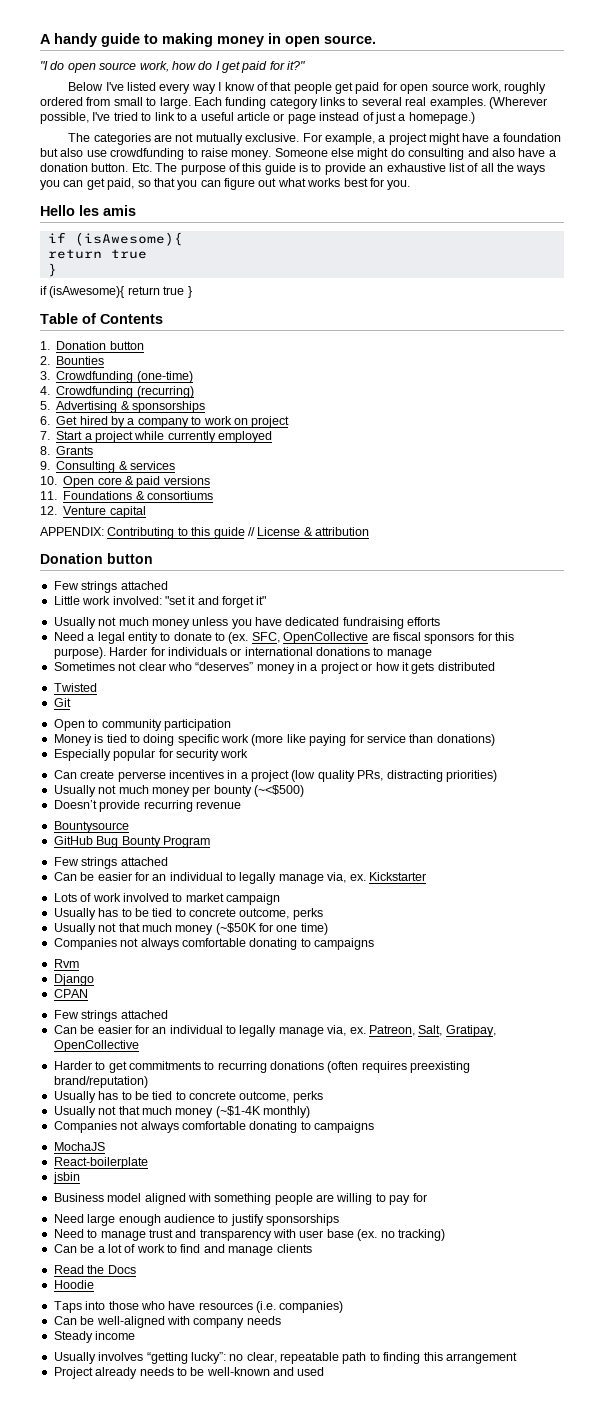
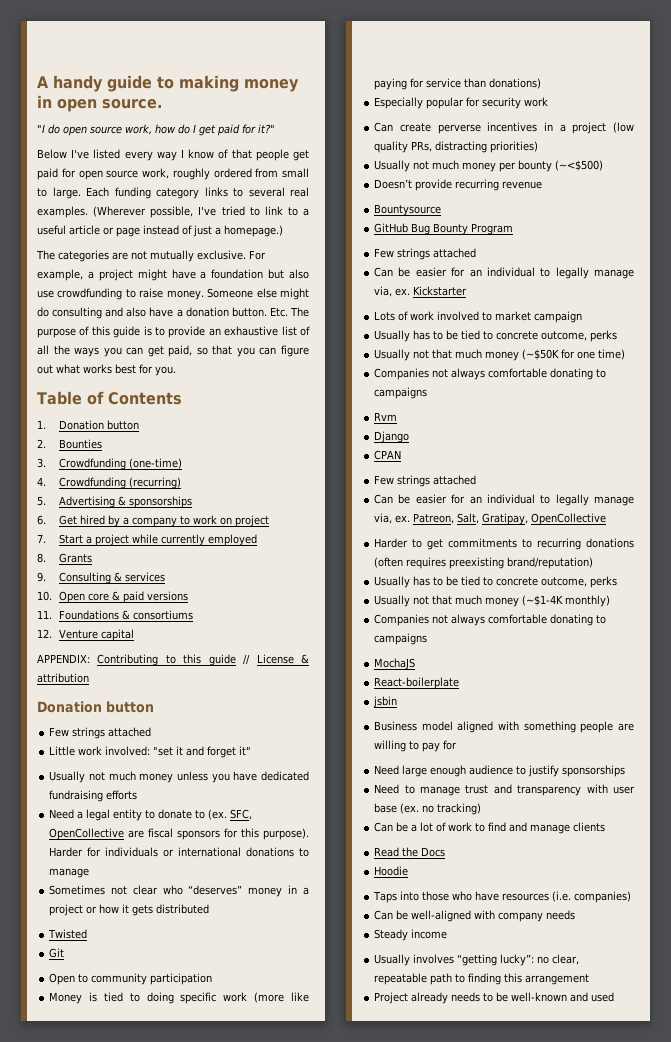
- Hello les amis
- if (isAwesome){
- return true
- }
- if (isAwesome){ return true }

